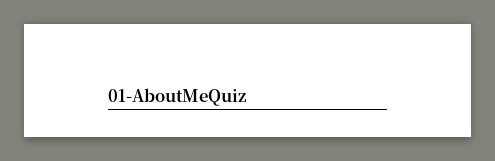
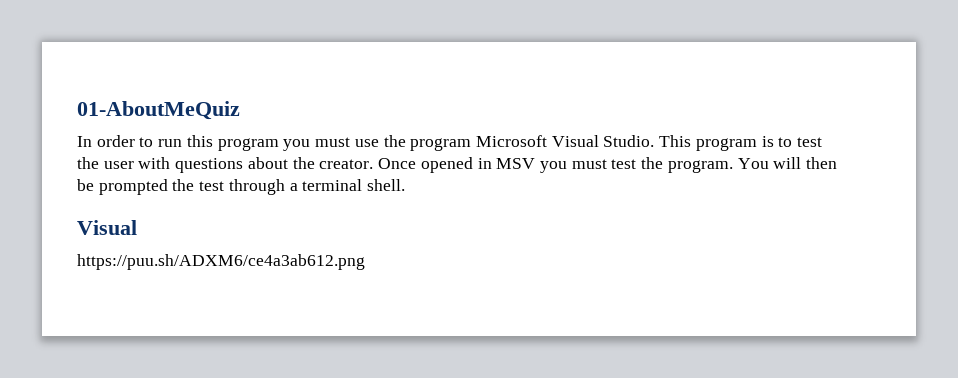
+ In order to run this program you must use the program Microsoft Visual Studio. This program is to test the user with questions about the creator. Once opened in MSV you must test the program. You will then be prompted the test through a terminal shell.
+ Visual
+ https://puu.sh/ADXM6/ce4a3ab612.png

